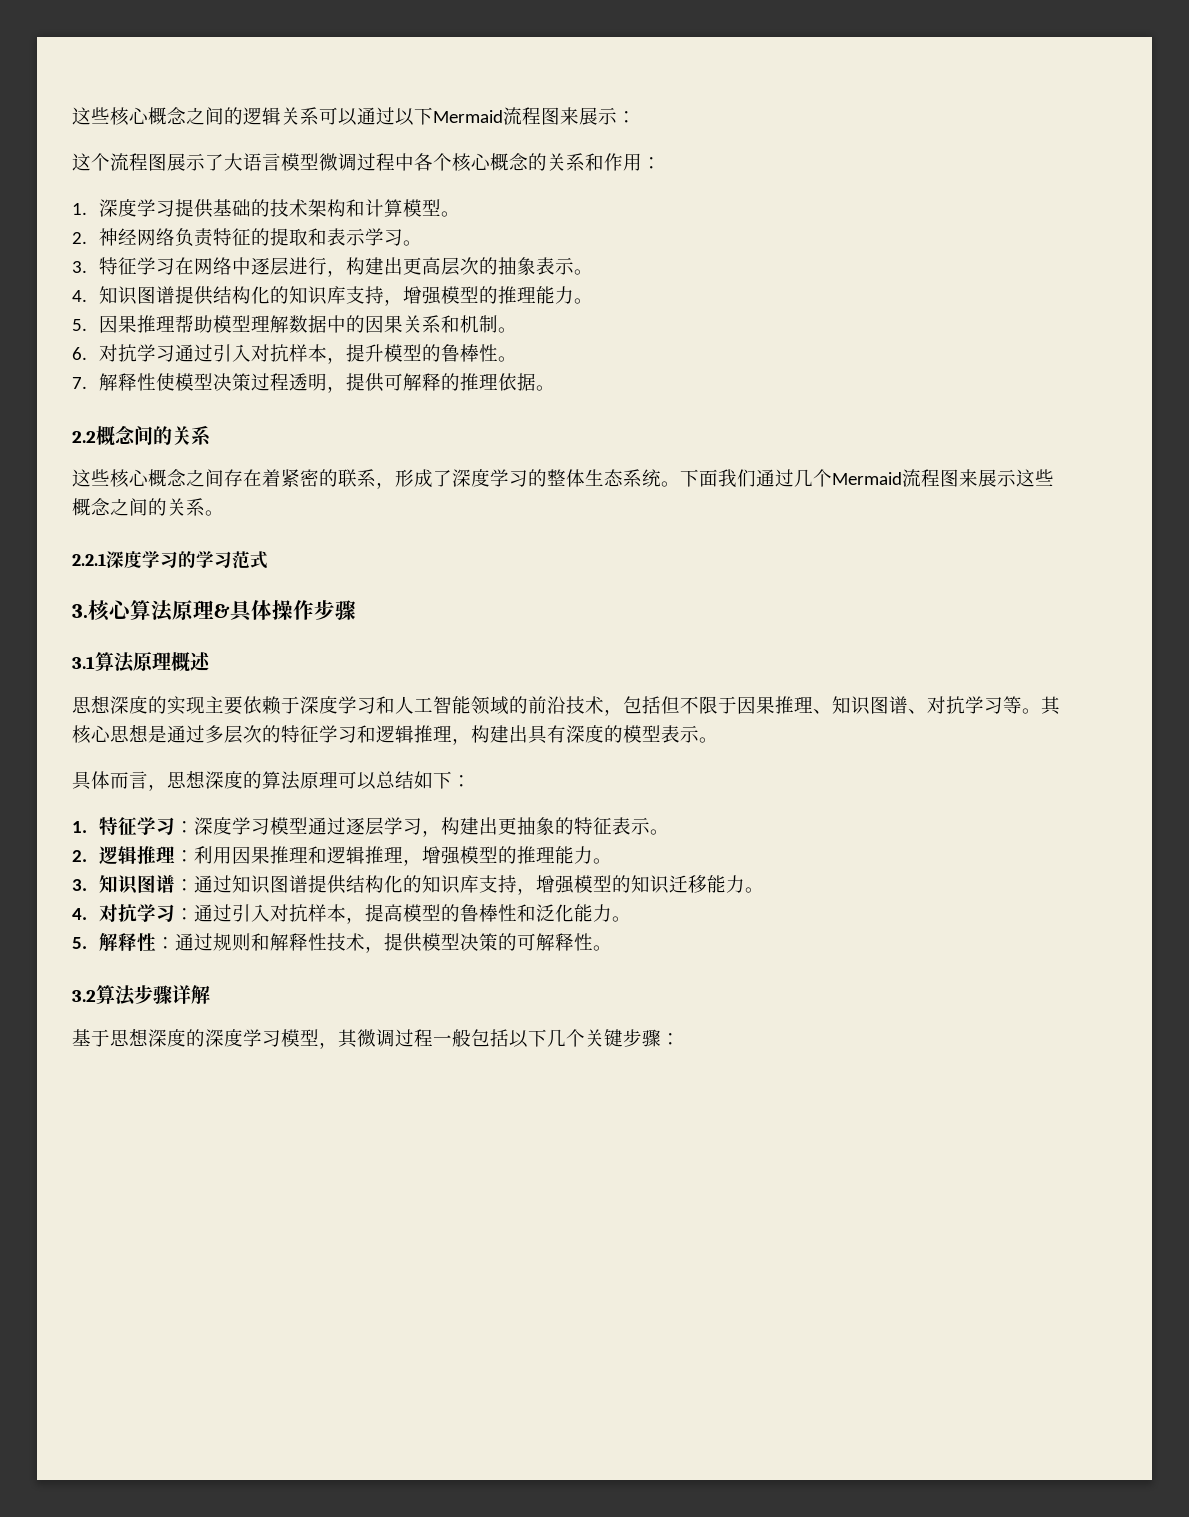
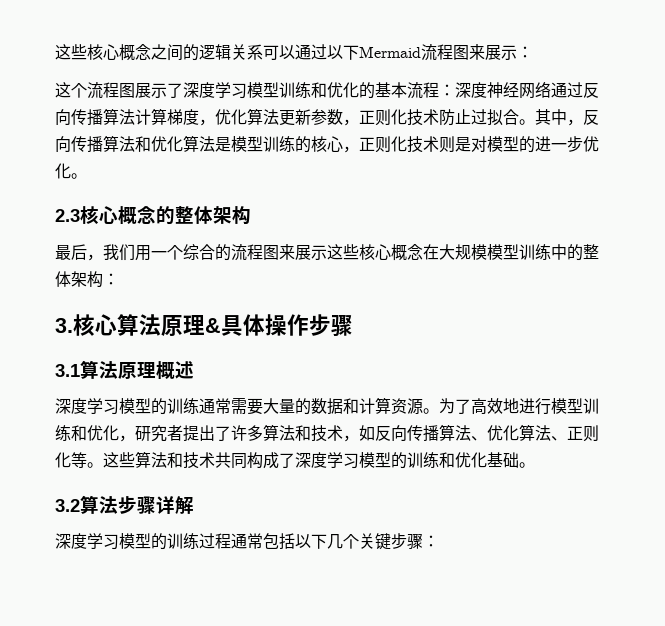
- 这个流程图展示了大语言模型微调过程中各个核心概念的关系和作用：
- 1.深度学习提供基础的技术架构和计算模型。
- 2.神经网络负责特征的提取和表示学习。
- 3.特征学习在网络中逐层进行，构建出更高层次的抽象表示。
- 4.知识图谱提供结构化的知识库支持，增强模型的推理能力。
- 5.因果推理帮助模型理解数据中的因果关系和机制。
- 6.对抗学习通过引入对抗样本，提升模型的鲁棒性。
- 7.解释性使模型决策过程透明，提供可解释的推理依据。
- 2.2概念间的关系
- 这些核心概念之间存在着紧密的联系，形成了深度学习的整体生态系统。下面我们通过几个Mermaid流程图来展示这些概念之间的关系。
- 2.2.1深度学习的学习范式
+ 这个流程图展示了深度学习模型训练和优化的基本流程：深度神经网络通过反向传播算法计算梯度，优化算法更新参数，正则化技术防止过拟合。其中，反向传播算法和优化算法是模型训练的核心，正则化技术则是对模型的进一步优化。
+ 2.3核心概念的整体架构
+ 最后，我们用一个综合的流程图来展示这些核心概念在大规模模型训练中的整体架构：
- 思想深度的实现主要依赖于深度学习和人工智能领域的前沿技术，包括但不限于因果推理、知识图谱、对抗学习等。其核心思想是通过多层次的特征学习和逻辑推理，构建出具有深度的模型表示。
- 具体而言，思想深度的算法原理可以总结如下：
- 1.特征学习：深度学习模型通过逐层学习，构建出更抽象的特征表示。
- 2.逻辑推理：利用因果推理和逻辑推理，增强模型的推理能力。
- 3.知识图谱：通过知识图谱提供结构化的知识库支持，增强模型的知识迁移能力。
- 4.对抗学习：通过引入对抗样本，提高模型的鲁棒性和泛化能力。
- 5.解释性：通过规则和解释性技术，提供模型决策的可解释性。
+ 深度学习模型的训练通常需要大量的数据和计算资源。为了高效地进行模型训练和优化，研究者提出了许多算法和技术，如反向传播算法、优化算法、正则化等。这些算法和技术共同构成了深度学习模型的训练和优化基础。
- 基于思想深度的深度学习模型，其微调过程一般包括以下几个关键步骤：
+ 深度学习模型的训练过程通常包括以下几个关键步骤：

